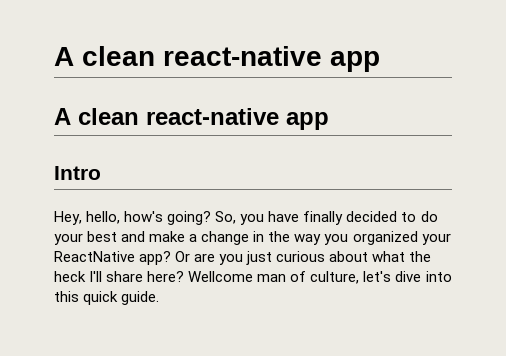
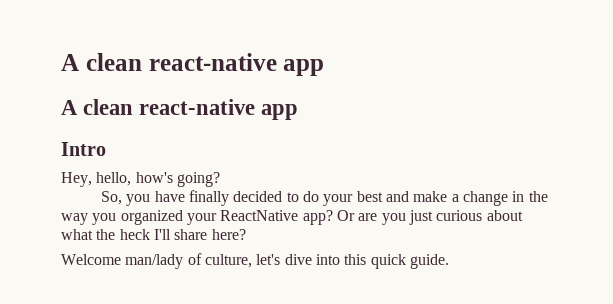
- Hey, hello, how's going? So, you have finally decided to do your best and make a change in the way you organized your ReactNative app?
+ Hey, hello, how's going?
+ So, you have finally decided to do your best and make a change in the way you organized your ReactNative app?
- Or are you just curious about what the heck I'll share here? Wellcome man of culture, let's dive into this quick guide.
+ Or are you just curious about what the heck I'll share here?
+ Welcome man/lady of culture, let's dive into this quick guide.

